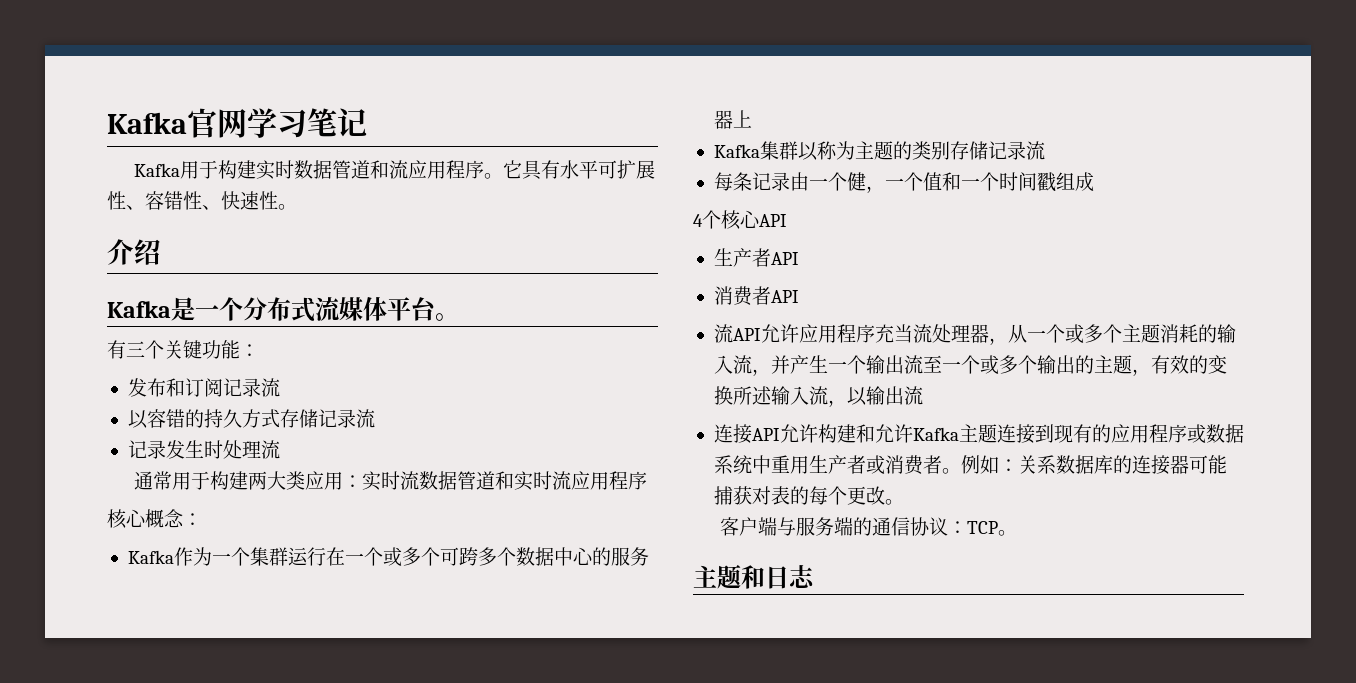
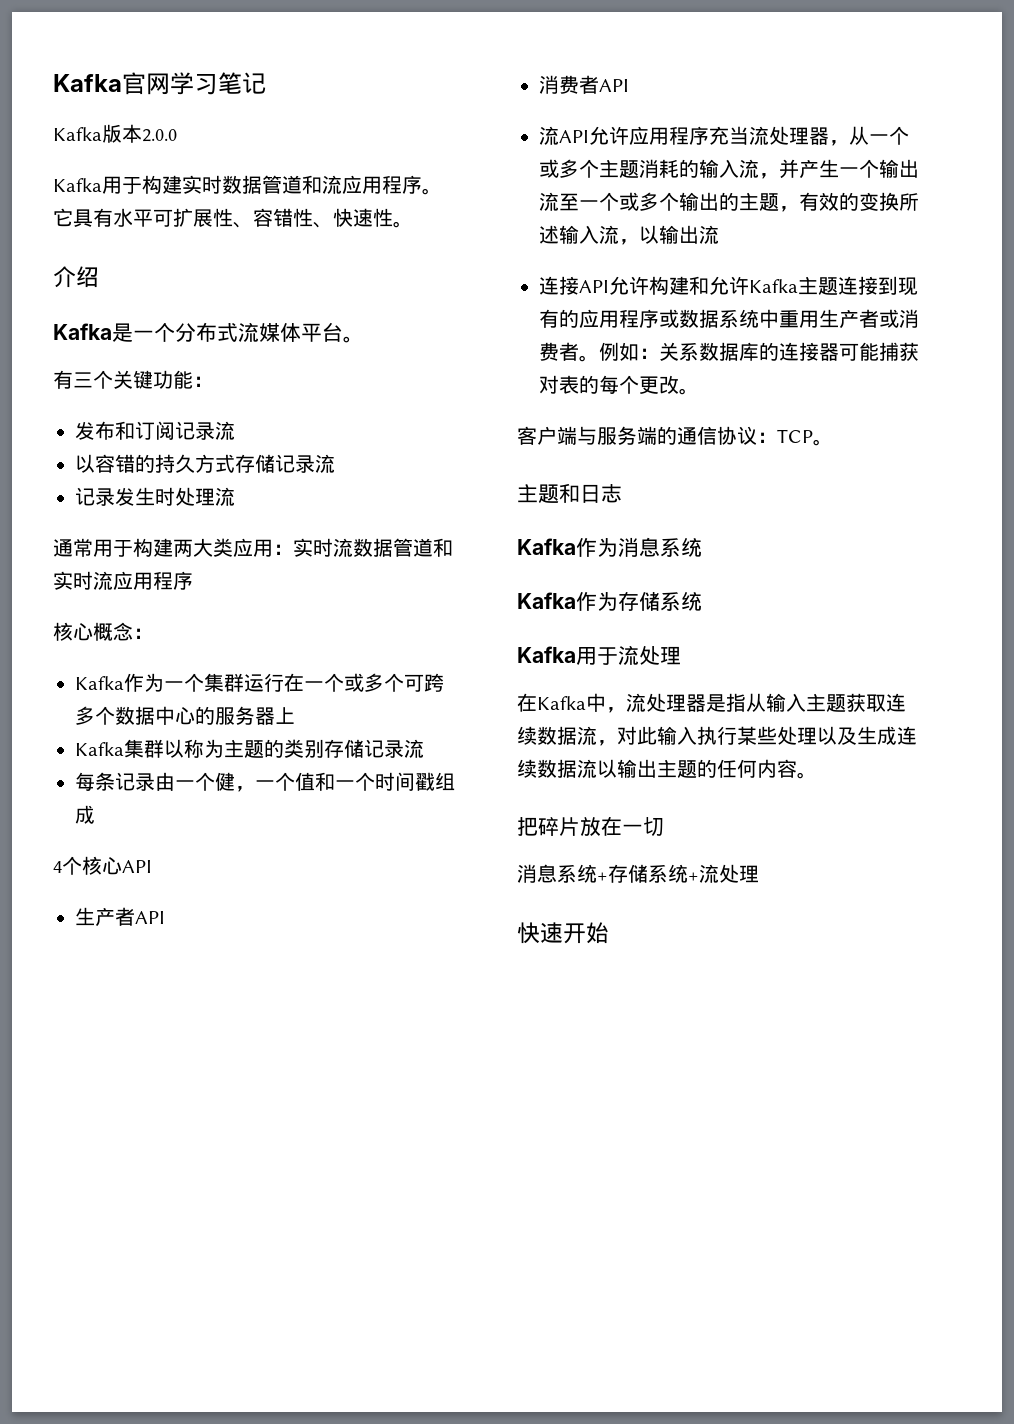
+ Kafka版本2.0.0
+ Kafka作为消息系统
+ Kafka作为存储系统
+ Kafka用于流处理
+ 在Kafka中，流处理器是指从输入主题获取连续数据流，对此输入执行某些处理以及生成连续数据流以输出主题的任何内容。
+ 把碎片放在一切
+ 消息系统+存储系统+流处理
+ 快速开始

